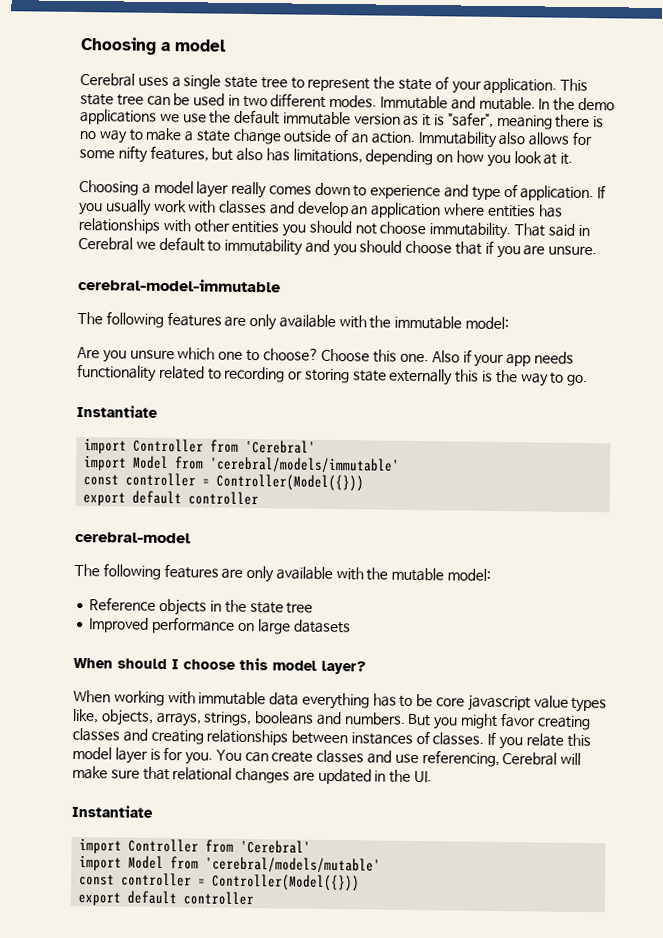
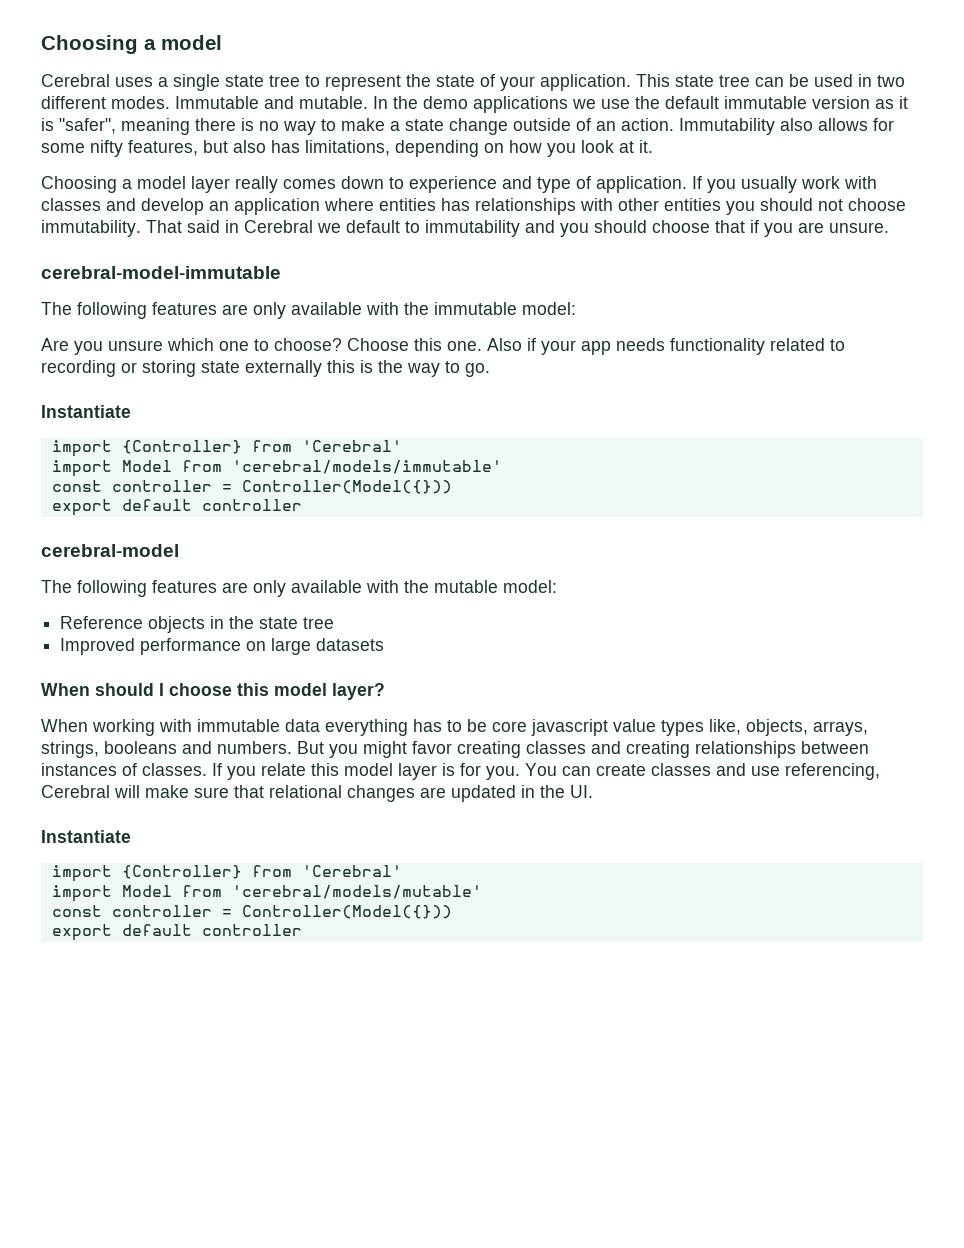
  Also if your app needs functionality related to recording or storing state externally this is the way to go.
  Instantiate
- import Controller from 'Cerebral'
+ import {Controller} from 'Cerebral'
  You can create classes and use referencing, Cerebral will make sure that relational changes are updated in the UI.
  Instantiate
- import Controller from 'Cerebral'
+ import {Controller} from 'Cerebral'

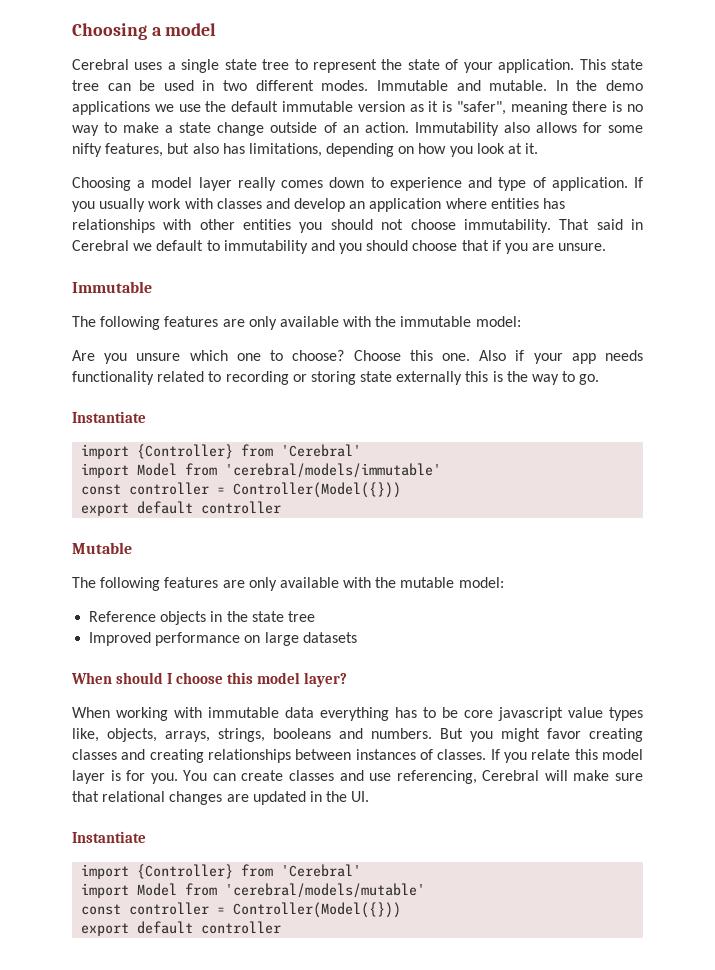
  That said in Cerebral we default to immutability and you should choose that if you are unsure.
- cerebral-model-immutable
+ Immutable
- cerebral-model
+ Mutable

